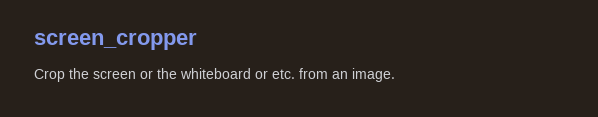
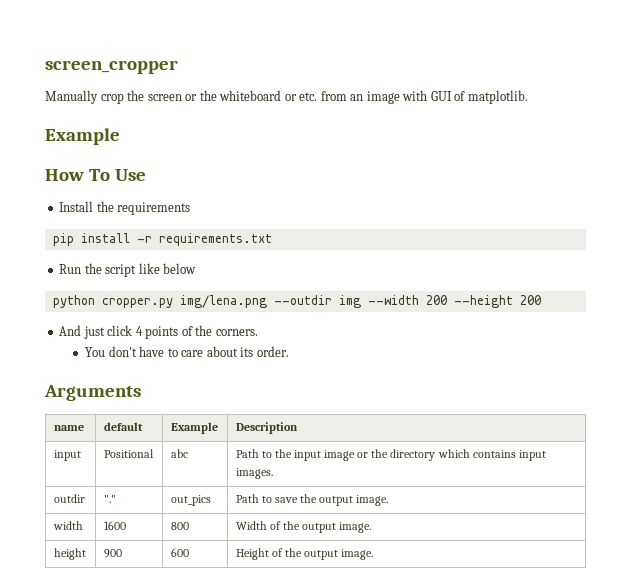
- Crop the screen or the whiteboard or etc. from an image.
+ Manually crop the screen or the whiteboard or etc. from an image with GUI of matplotlib.
+ Example
+ How To Use
+ Install the requirements
+ pip install -r requirements.txt
+ Run the script like below
+ python cropper.py img/lena.png --outdir img --width 200 --height 200
+ And just click 4 points of the corners.
+ You don't have to care about its order.
+ Arguments
+ name | default | Example | Description
+ input | Positional | abc | Path to the input image or the directory which contains input images.
+ outdir | "." | out_pics | Path to save the output image.
+ width | 1600 | 800 | Width of the output image.
+ height | 900 | 600 | Height of the output image.

